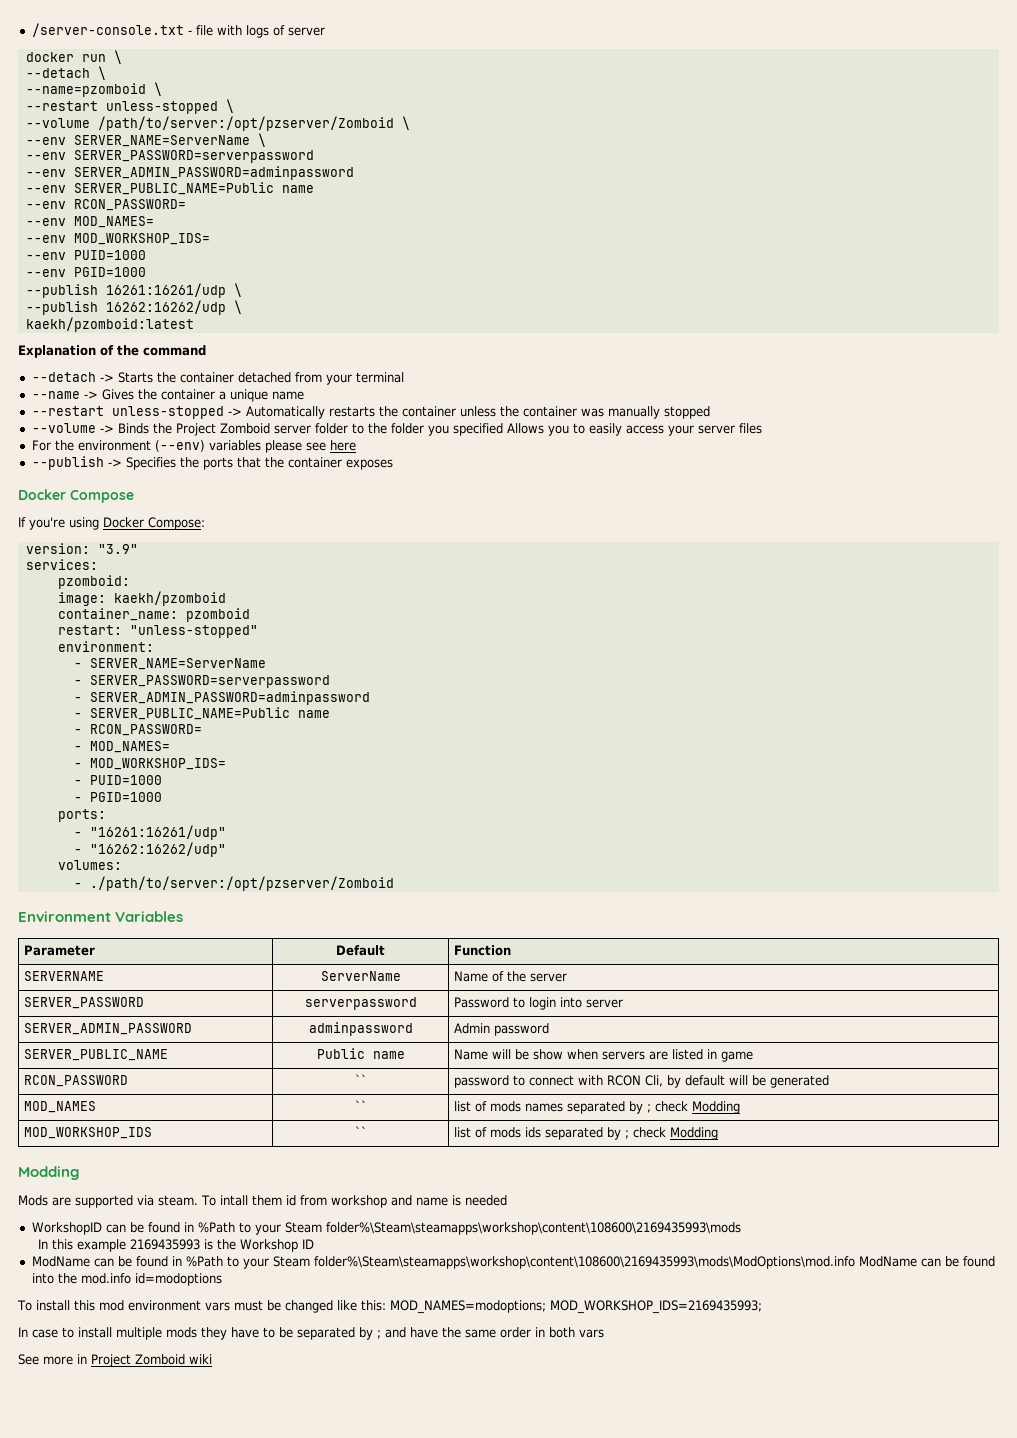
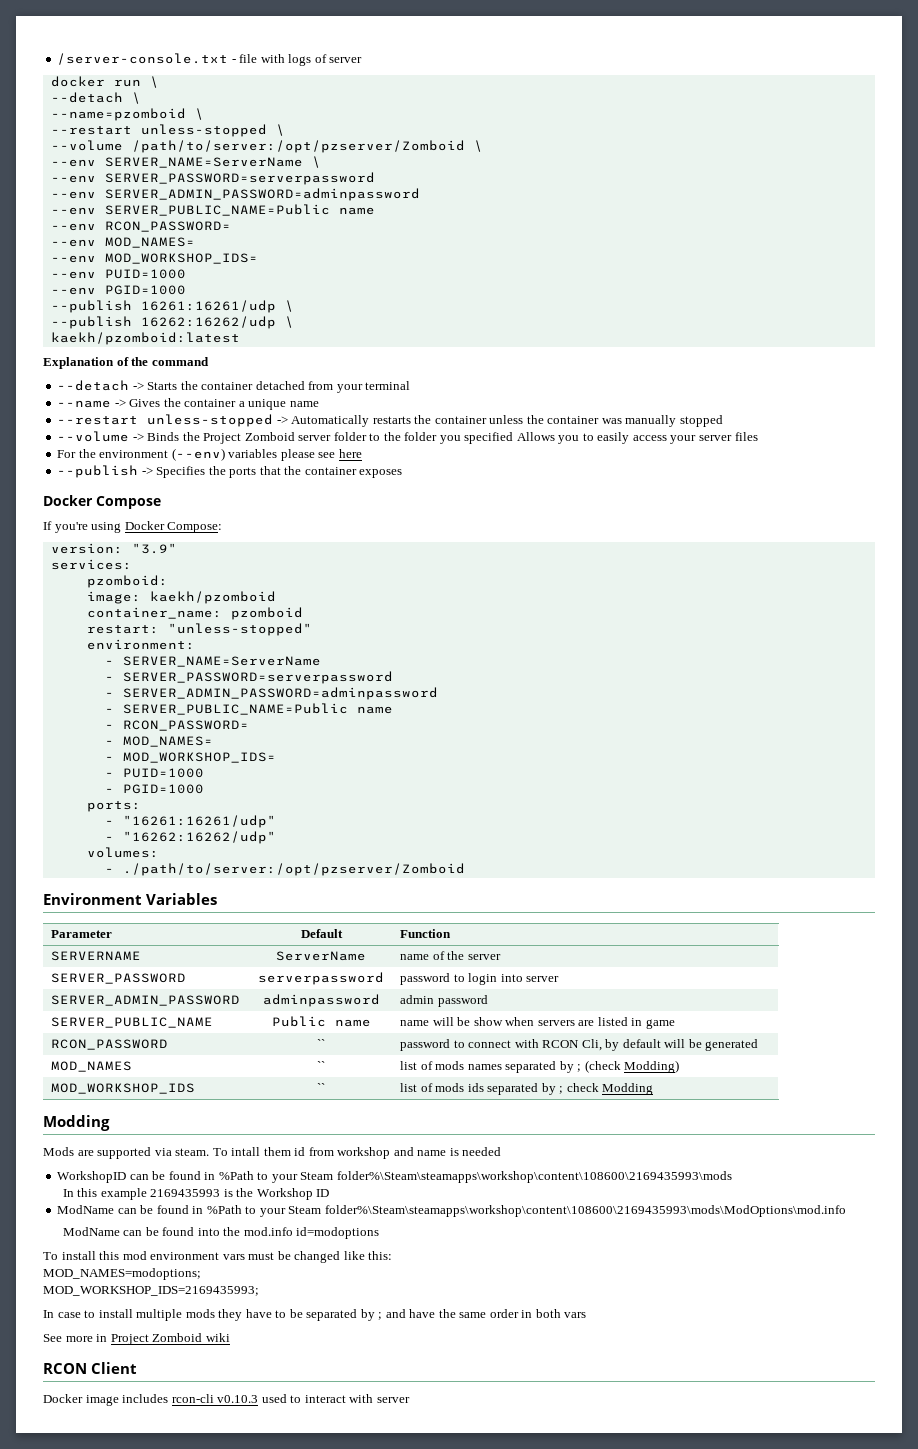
- SERVERNAME | ServerName | Name of the server
+ SERVERNAME | ServerName | name of the server
- SERVER_PASSWORD | serverpassword | Password to login into server
+ SERVER_PASSWORD | serverpassword | password to login into server
- SERVER_ADMIN_PASSWORD | adminpassword | Admin password
+ SERVER_ADMIN_PASSWORD | adminpassword | admin password
- SERVER_PUBLIC_NAME | Public name | Name will be show when servers are listed in game
+ SERVER_PUBLIC_NAME | Public name | name will be show when servers are listed in game
- MOD_NAMES | `` | list of mods names separated by ; check Modding
+ MOD_NAMES | `` | list of mods names separated by ; (check Modding)
- ModName can be found in %Path to your Steam folder%\Steam\steamapps\workshop\content\108600\2169435993\mods\ModOptions\mod.info ModName can be found into the mod.info id=modoptions
+ ModName can be found in %Path to your Steam folder%\Steam\steamapps\workshop\content\108600\2169435993\mods\ModOptions\mod.info
+ ModName can be found into the mod.info id=modoptions
- To install this mod environment vars must be changed like this: MOD_NAMES=modoptions; MOD_WORKSHOP_IDS=2169435993;
+ To install this mod environment vars must be changed like this:
+ MOD_NAMES=modoptions;
+ MOD_WORKSHOP_IDS=2169435993;
+ RCON Client
+ Docker image includes rcon-cli v0.10.3 used to interact with server

